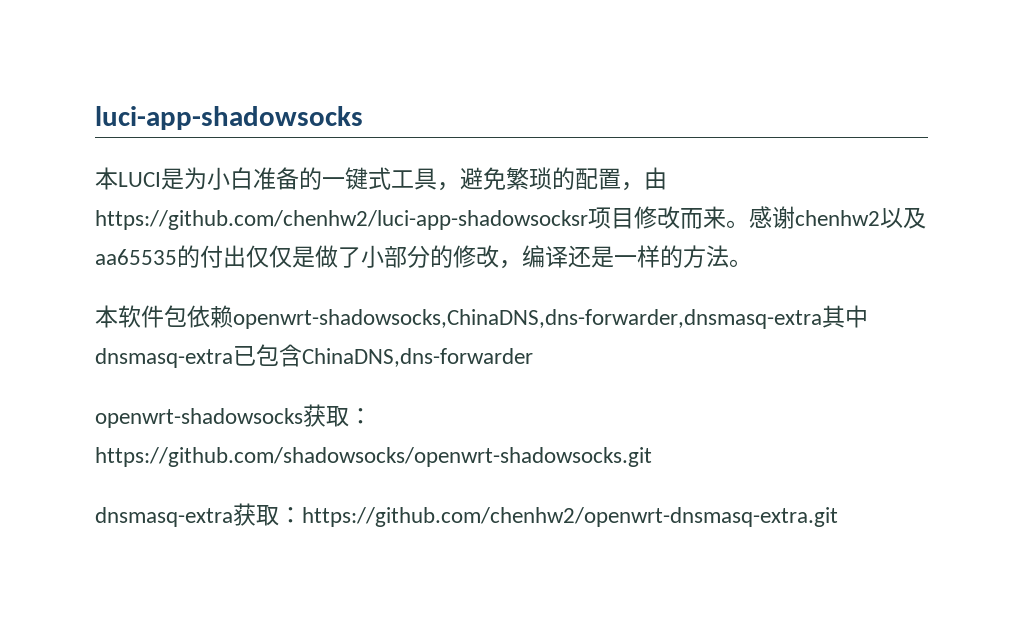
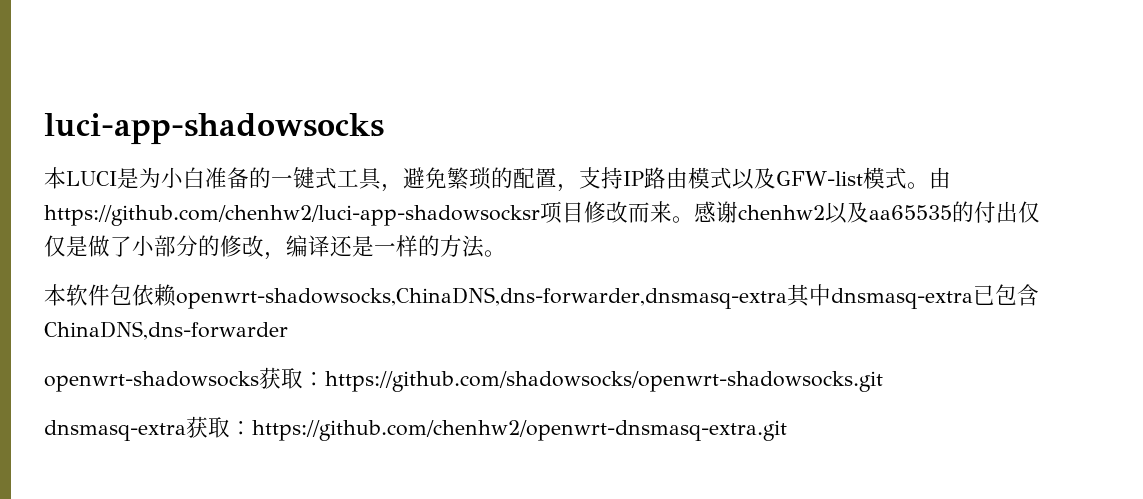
- 本LUCI是为小白准备的一键式工具，避免繁琐的配置，由https://github.com/chenhw2/luci-app-shadowsocksr项目修改而来。
+ 本LUCI是为小白准备的一键式工具，避免繁琐的配置，支持IP路由模式以及GFW-list模式。由https://github.com/chenhw2/luci-app-shadowsocksr项目修改而来。

